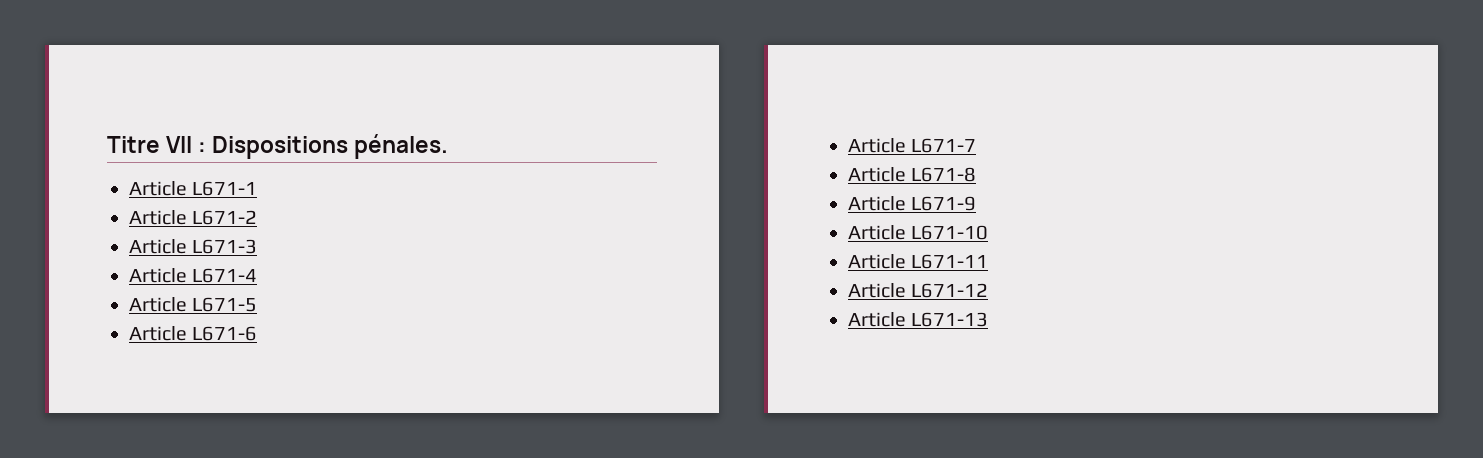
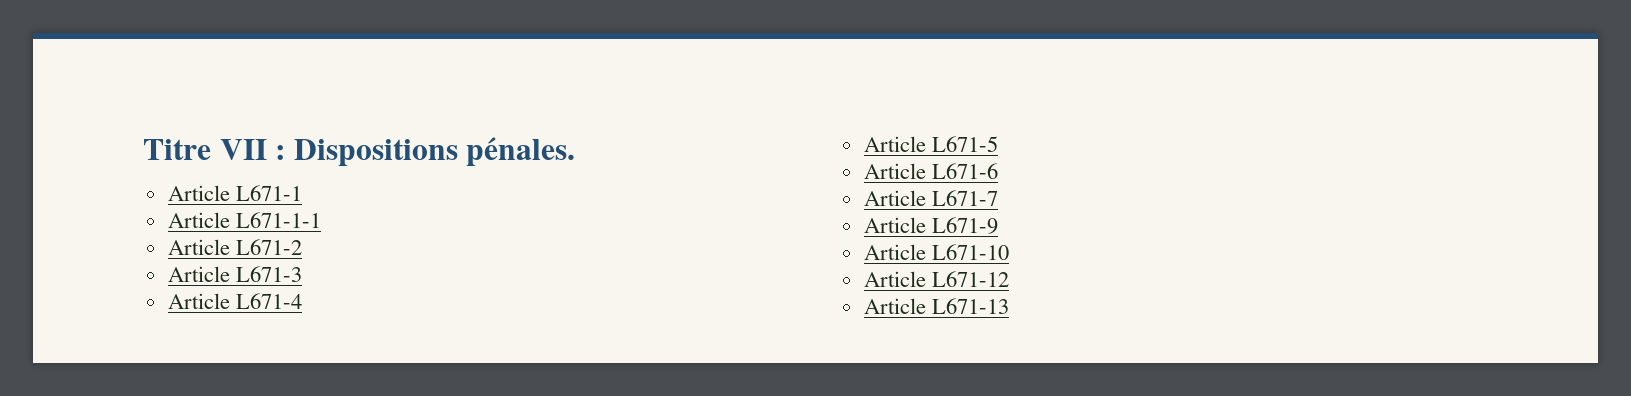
+ Article L671-1-1
- Article L671-8
- Article L671-11

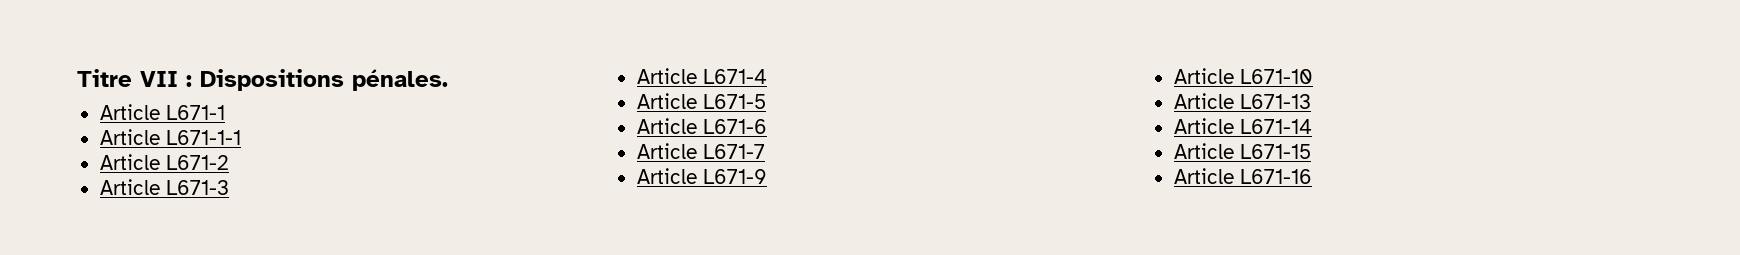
- Article L671-12
  Article L671-13
+ Article L671-14
+ Article L671-15
+ Article L671-16

